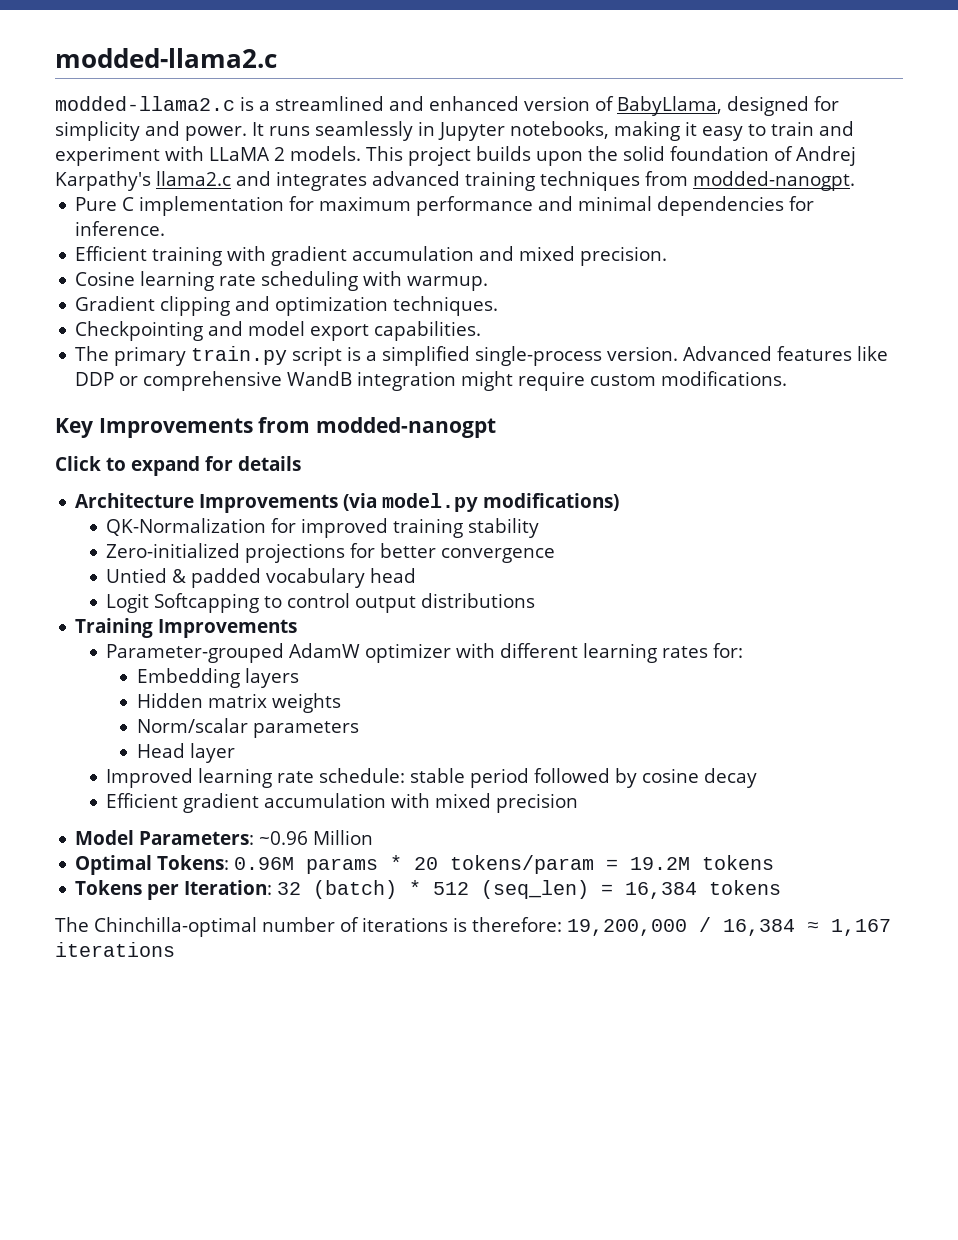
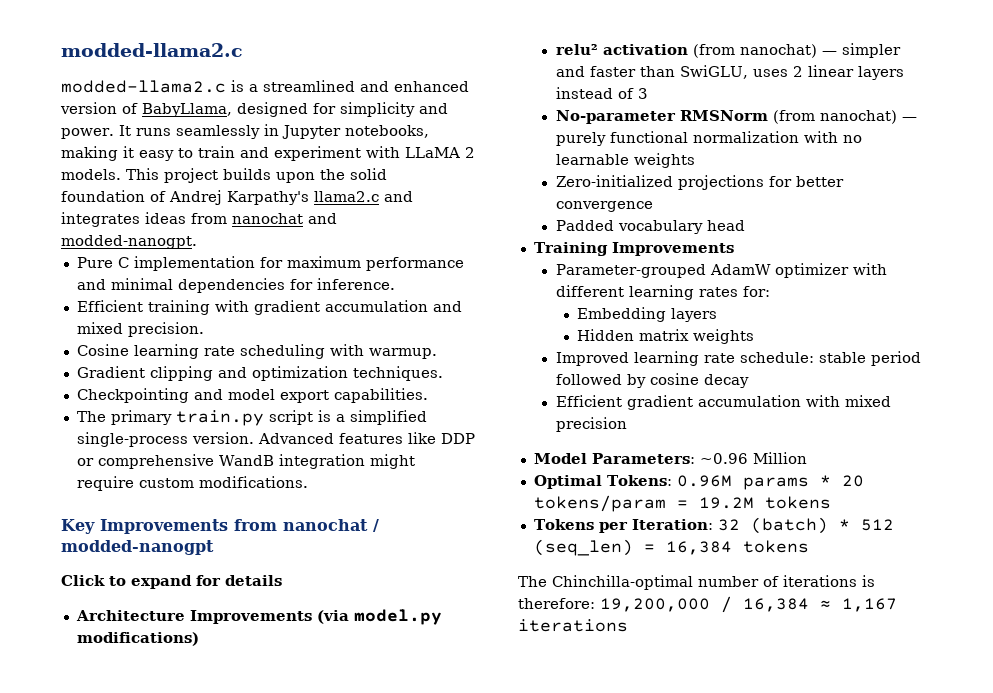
- This project builds upon the solid foundation of Andrej Karpathy's llama2.c and integrates advanced training techniques from modded-nanogpt.
+ This project builds upon the solid foundation of Andrej Karpathy's llama2.c and integrates ideas from nanochat and modded-nanogpt.
- Key Improvements from modded-nanogpt
+ Key Improvements from nanochat / modded-nanogpt
- QK-Normalization for improved training stability
+ relu² activation (from nanochat) — simpler and faster than SwiGLU, uses 2 linear layers instead of 3
+ No-parameter RMSNorm (from nanochat) — purely functional normalization with no learnable weights
- Untied & padded vocabulary head
+ Padded vocabulary head
- Logit Softcapping to control output distributions
- Norm/scalar parameters
- Head layer

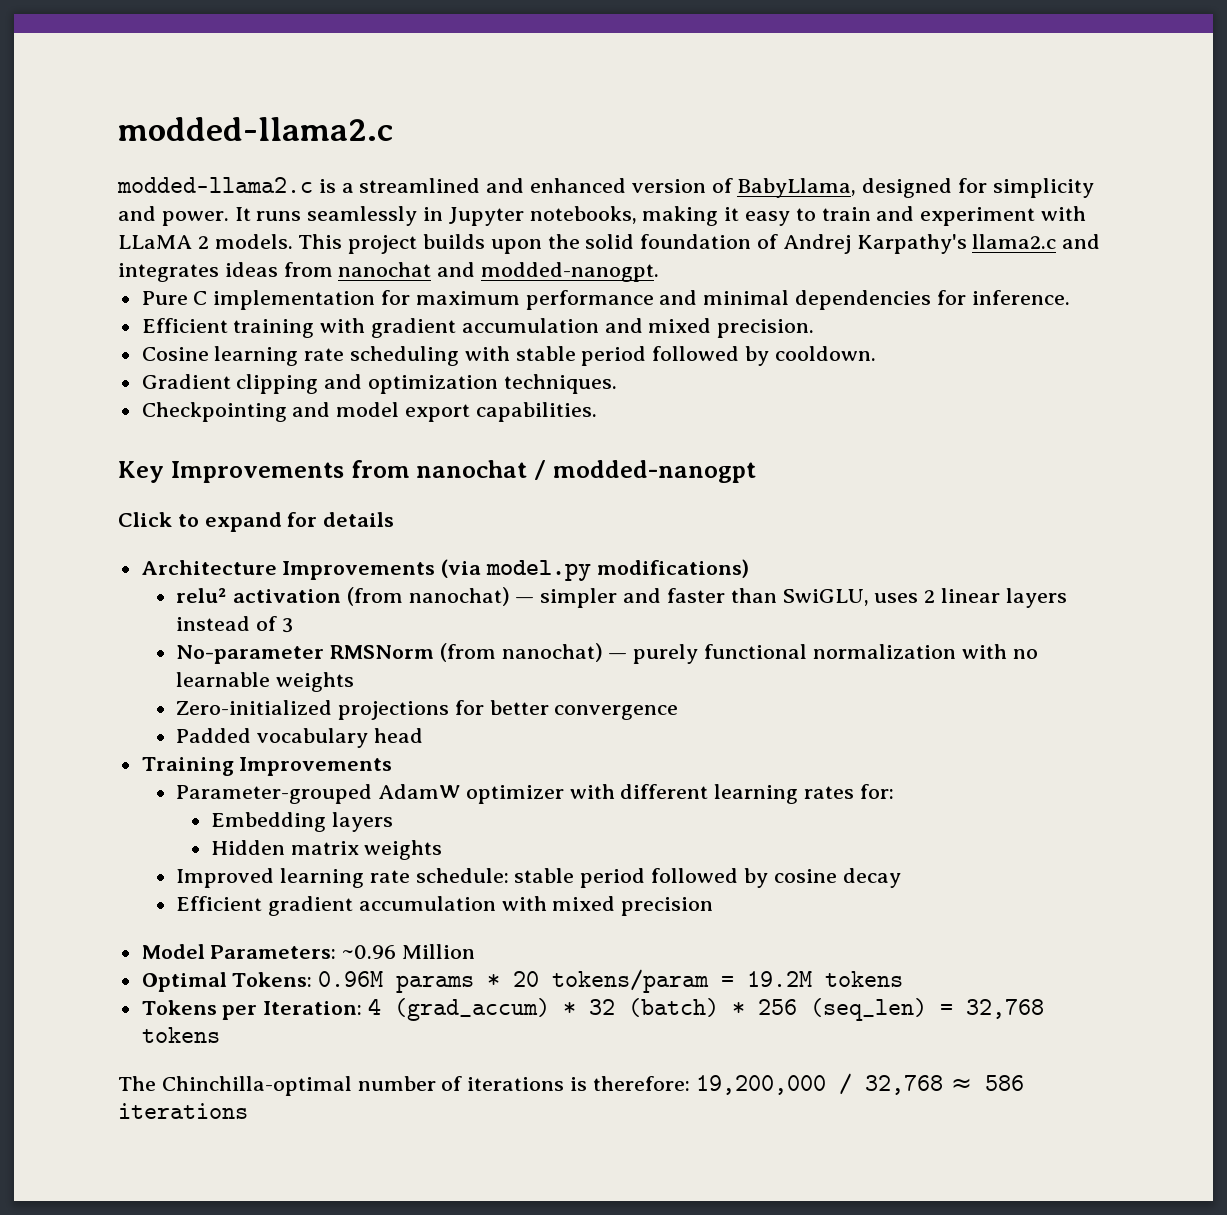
- Cosine learning rate scheduling with warmup.
+ Cosine learning rate scheduling with stable period followed by cooldown.
- The primary train.py script is a simplified single-process version. Advanced features like DDP or comprehensive WandB integration might require custom modifications.
- Tokens per Iteration: 32 (batch) * 512 (seq_len) = 16,384 tokens
+ Tokens per Iteration: 4 (grad_accum) * 32 (batch) * 256 (seq_len) = 32,768 tokens
- The Chinchilla-optimal number of iterations is therefore: 19,200,000 / 16,384 ≈ 1,167 iterations
+ The Chinchilla-optimal number of iterations is therefore: 19,200,000 / 32,768 ≈ 586 iterations

